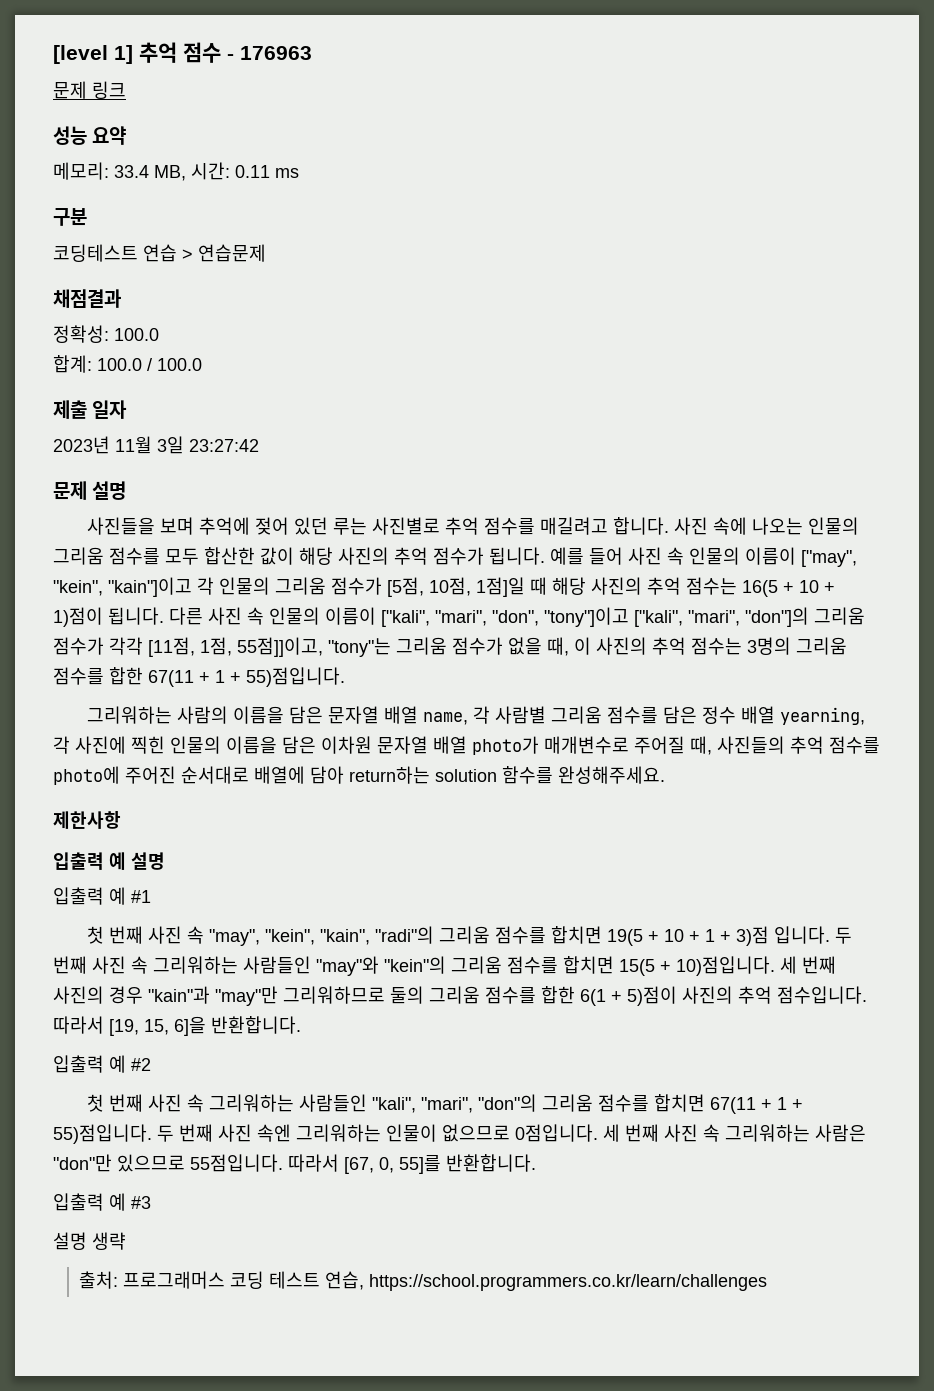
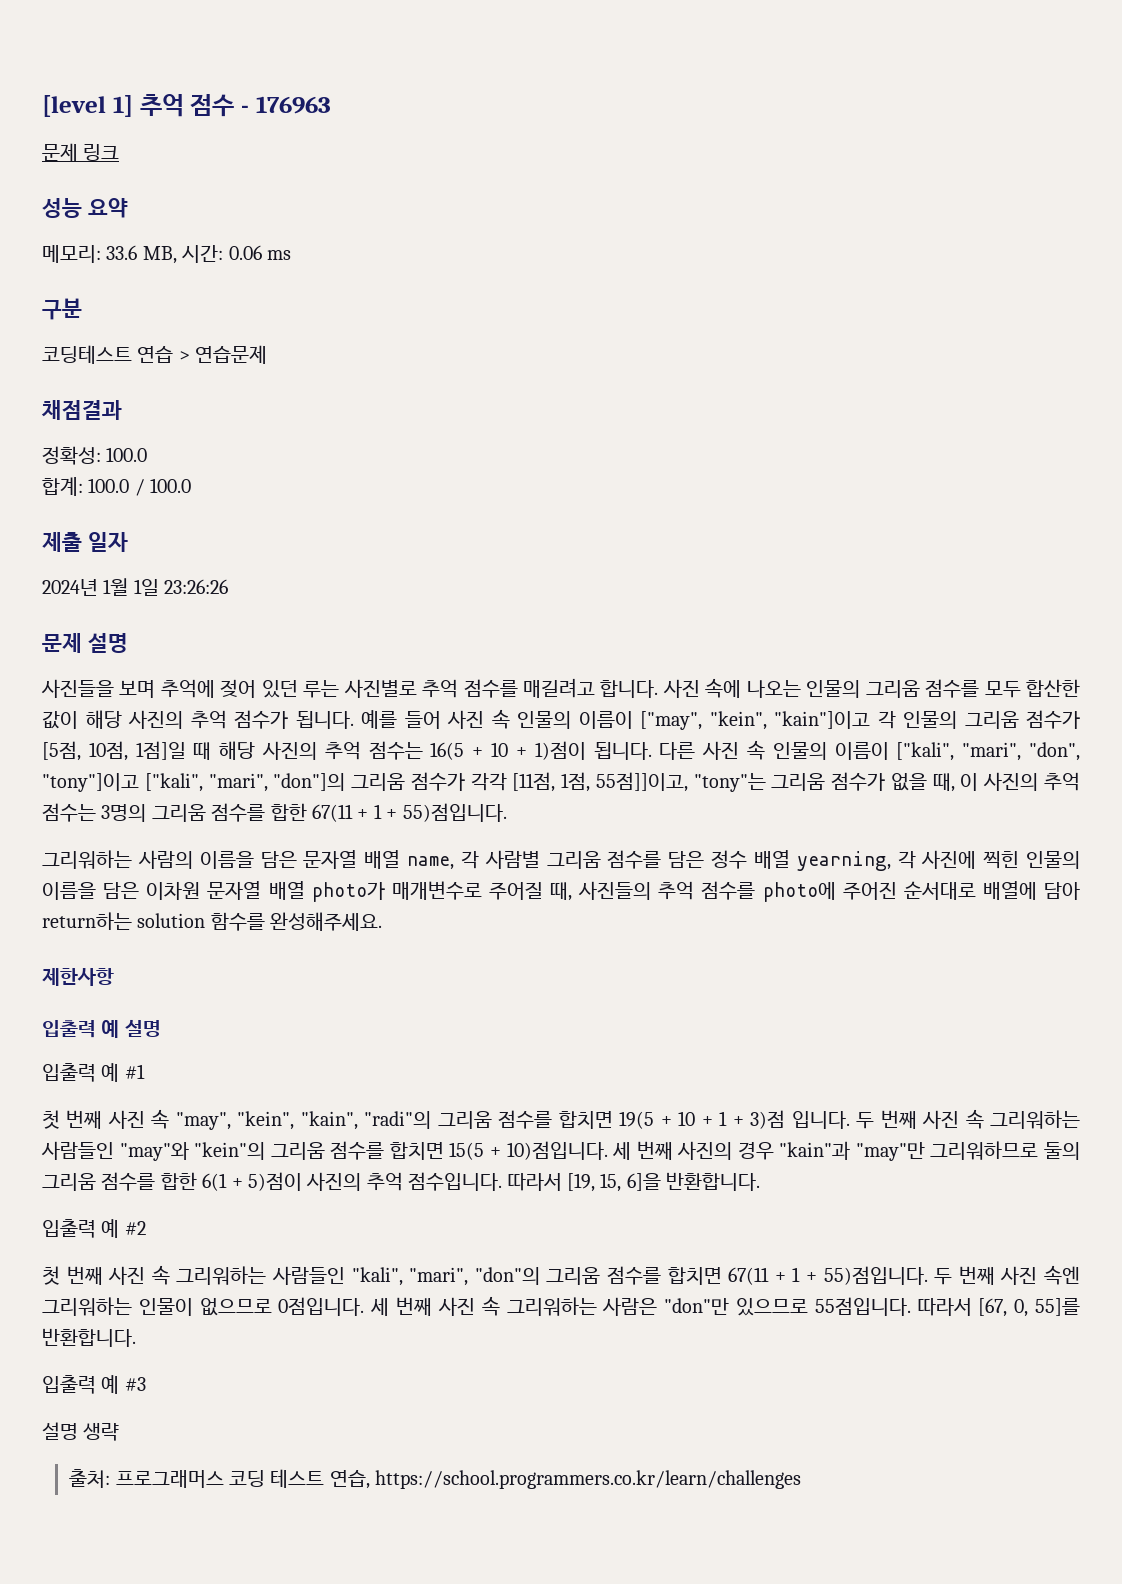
- 메모리: 33.4 MB, 시간: 0.11 ms
+ 메모리: 33.6 MB, 시간: 0.06 ms
- 2023년 11월 3일 23:27:42
+ 2024년 1월 1일 23:26:26

